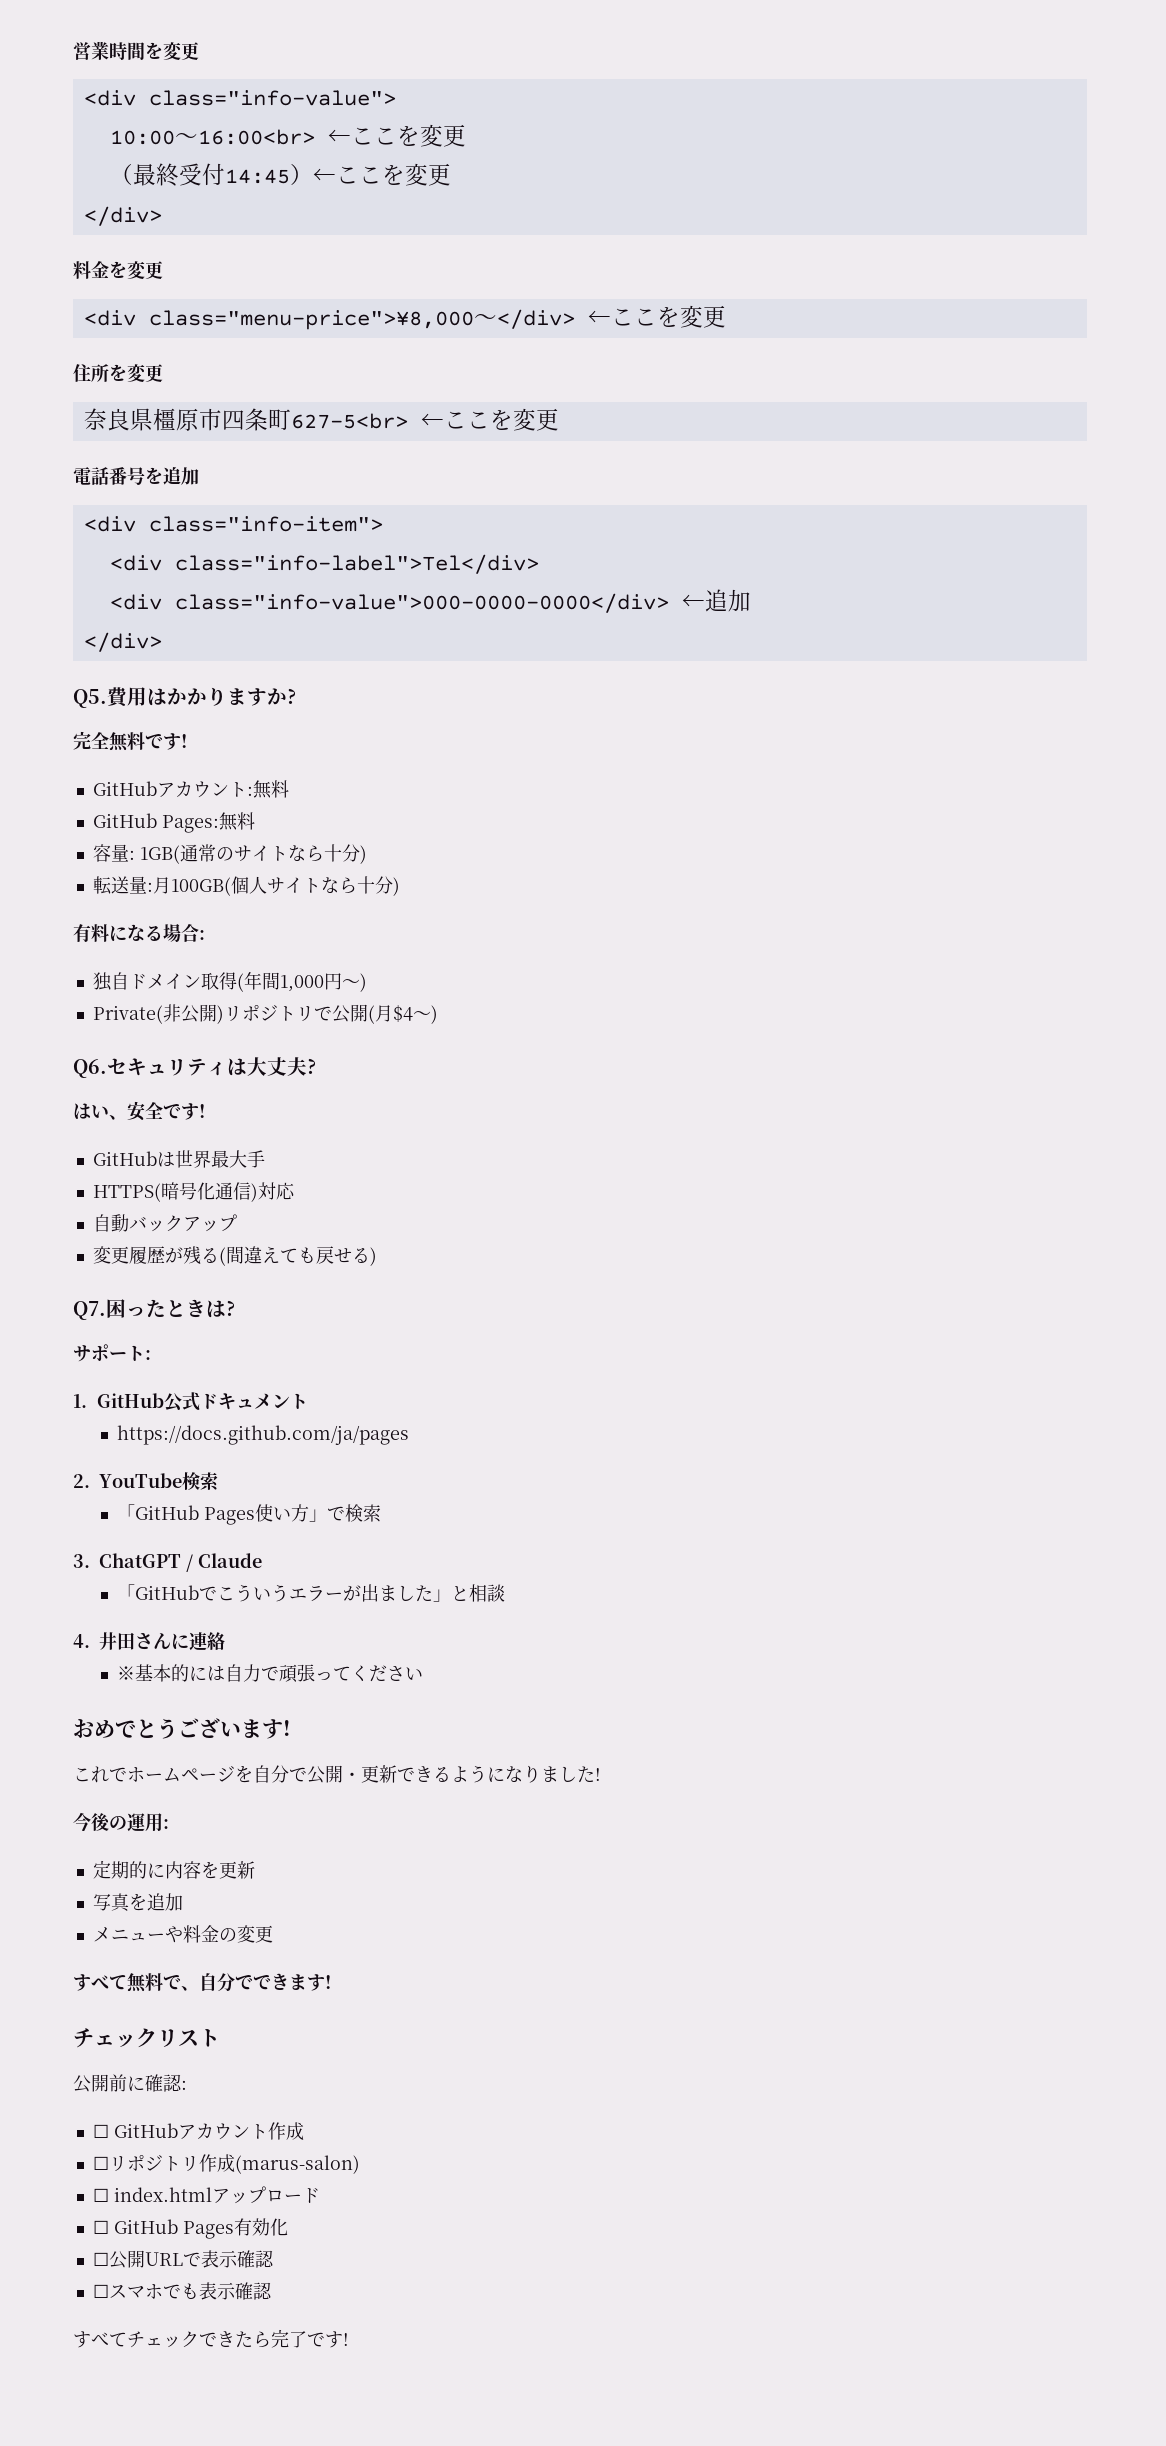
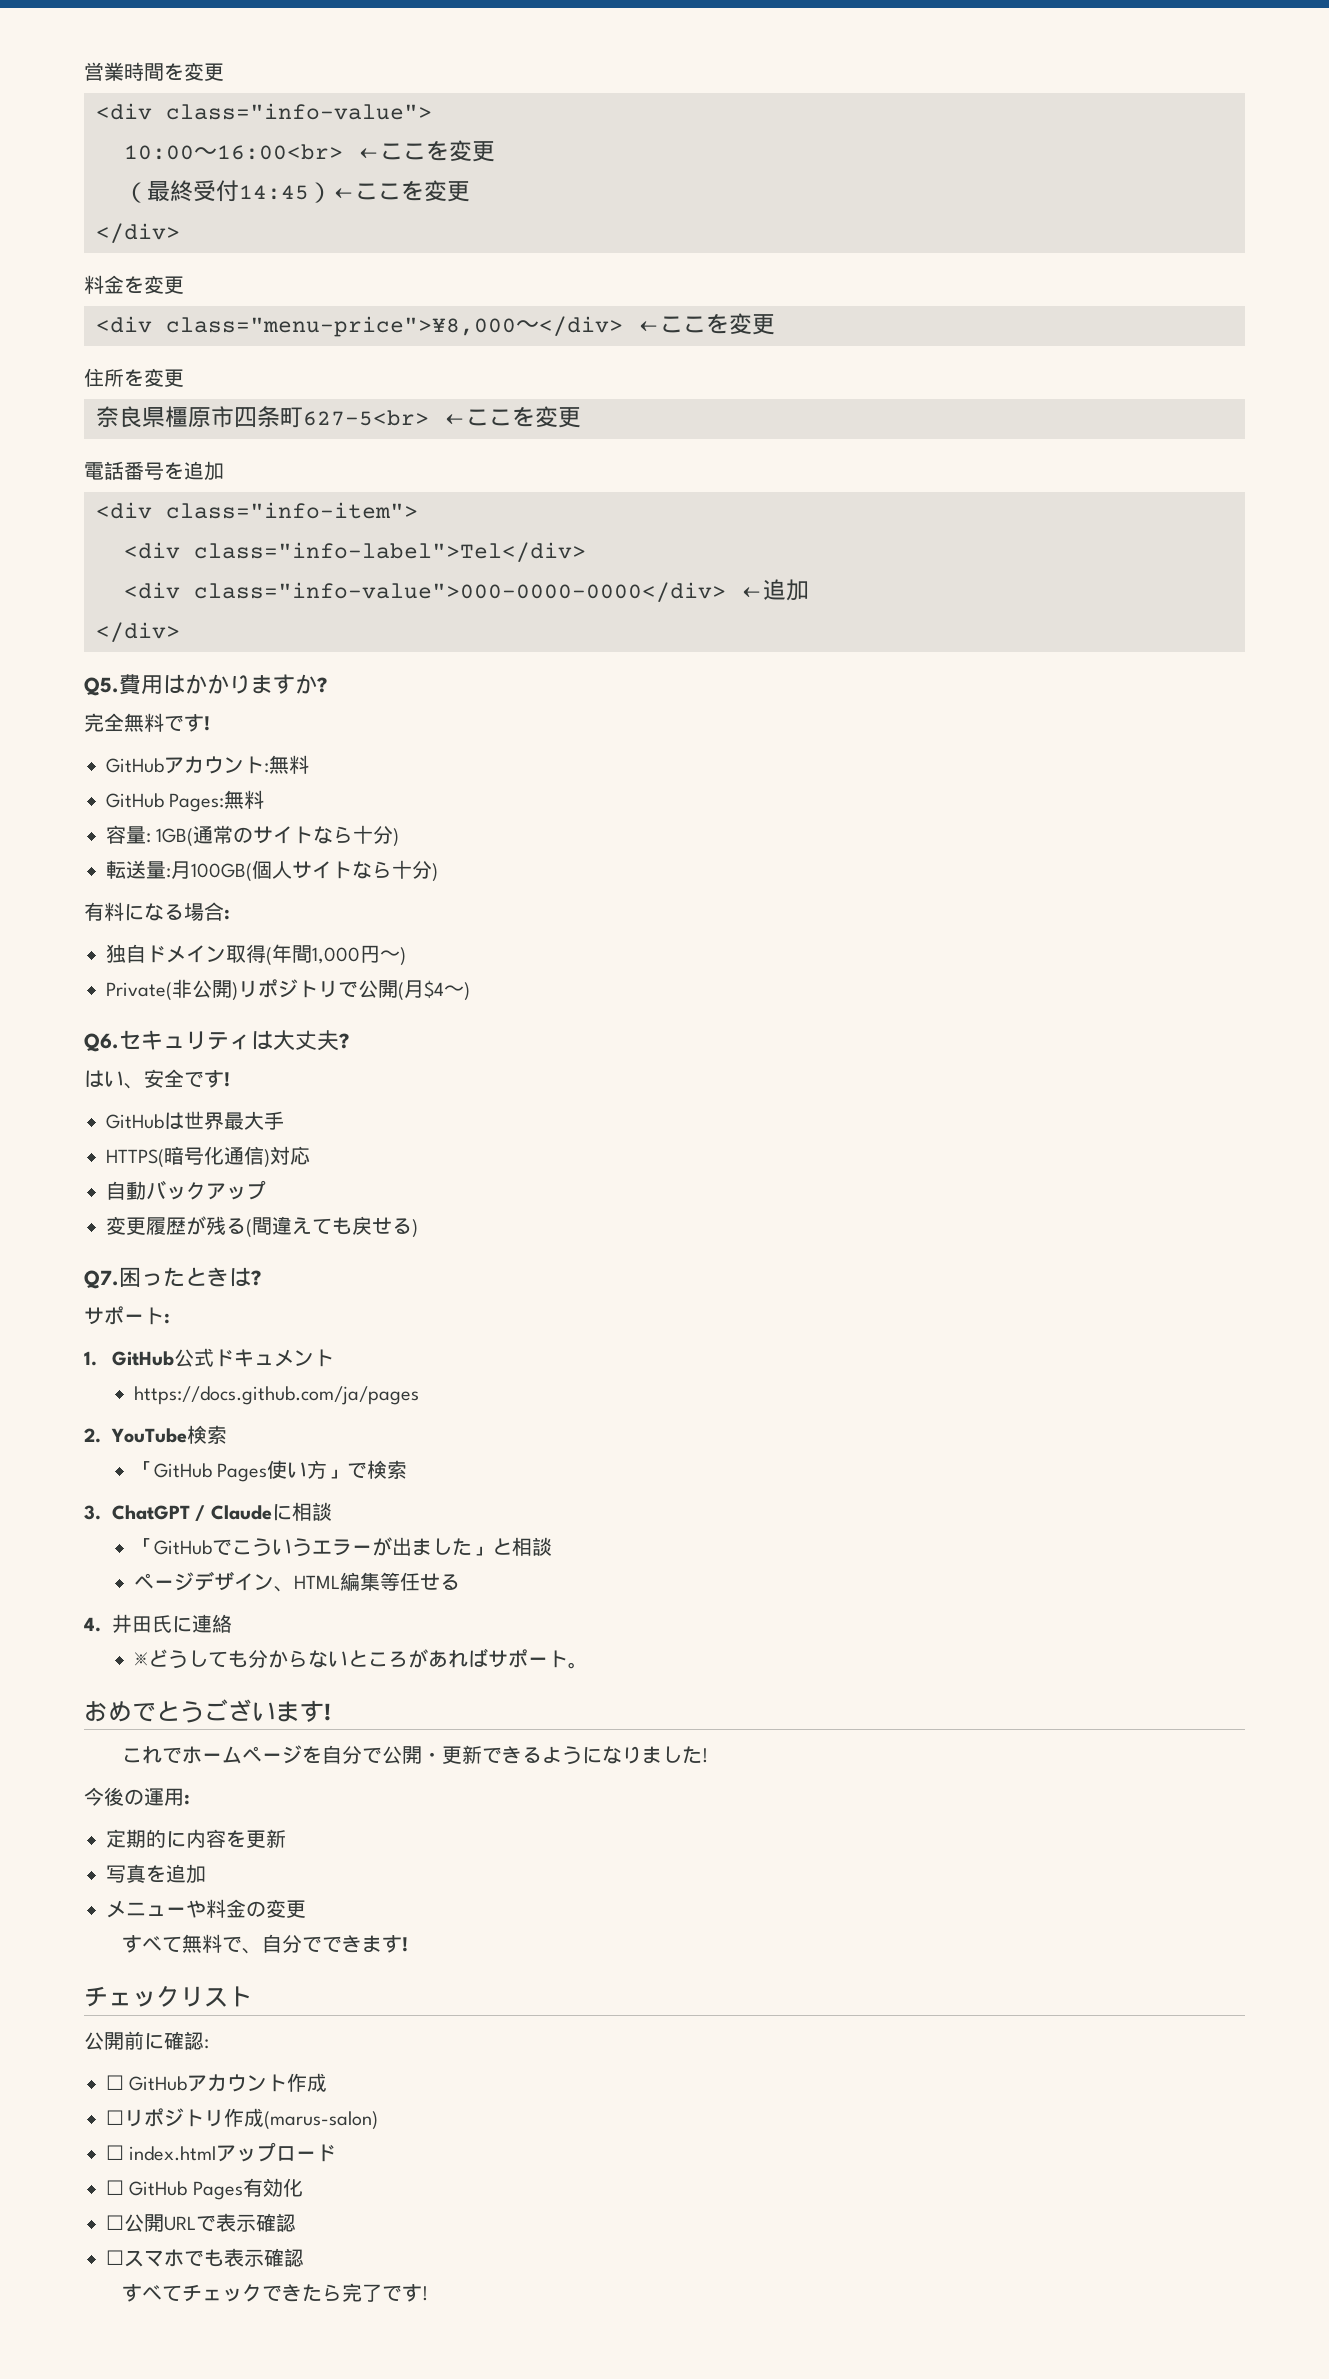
- 3. ChatGPT / Claude
+ 3. ChatGPT / Claudeに相談
+ ページデザイン、HTML編集等任せる
- 4.井田さんに連絡
+ 4.井田氏に連絡
- ※基本的には自力で頑張ってください
+ ※どうしても分からないところがあればサポート。

